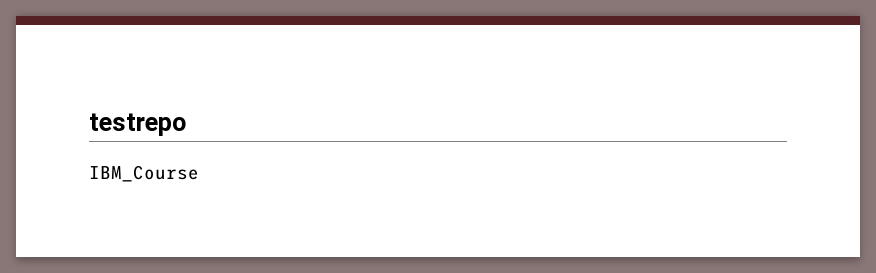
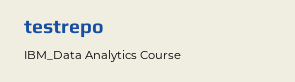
- IBM_Course
+ IBM_Data Analytics Course

